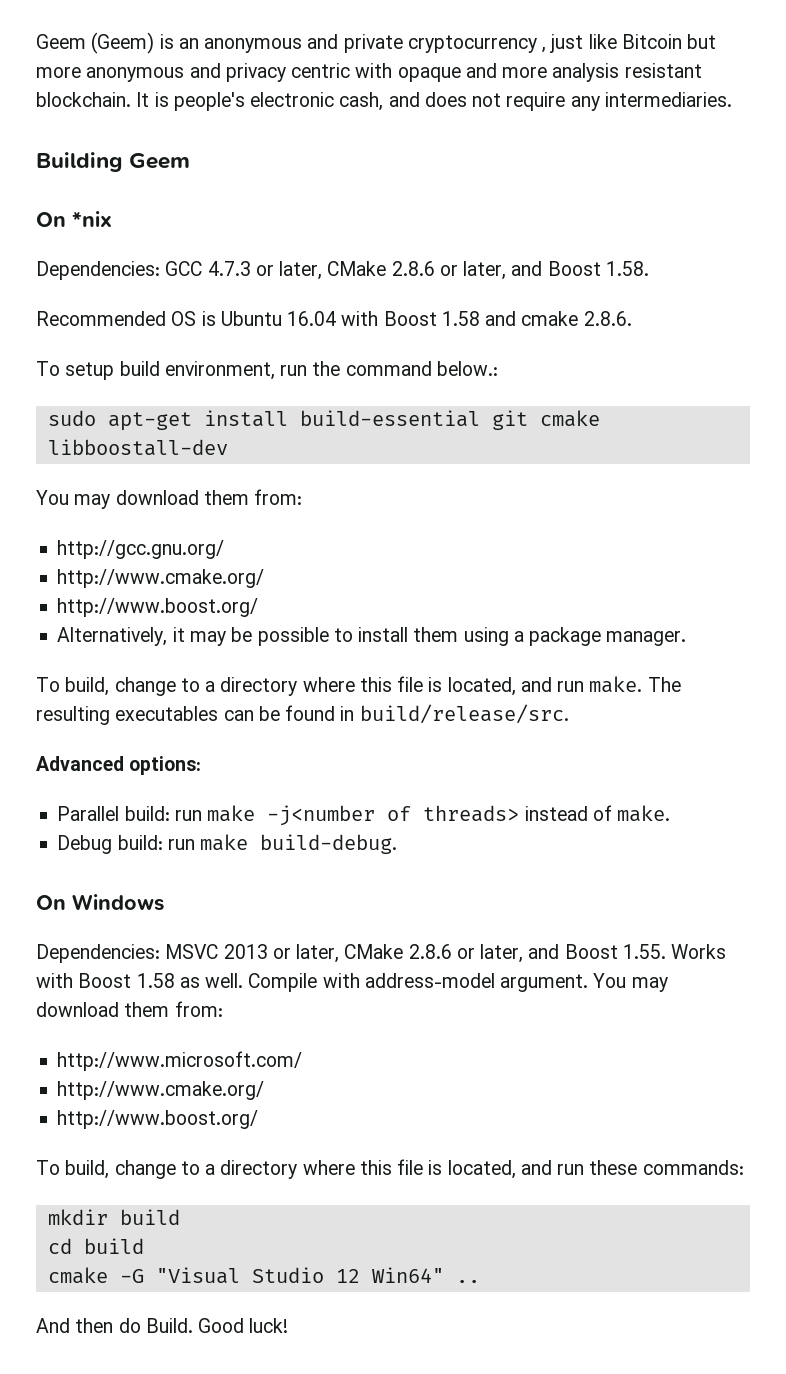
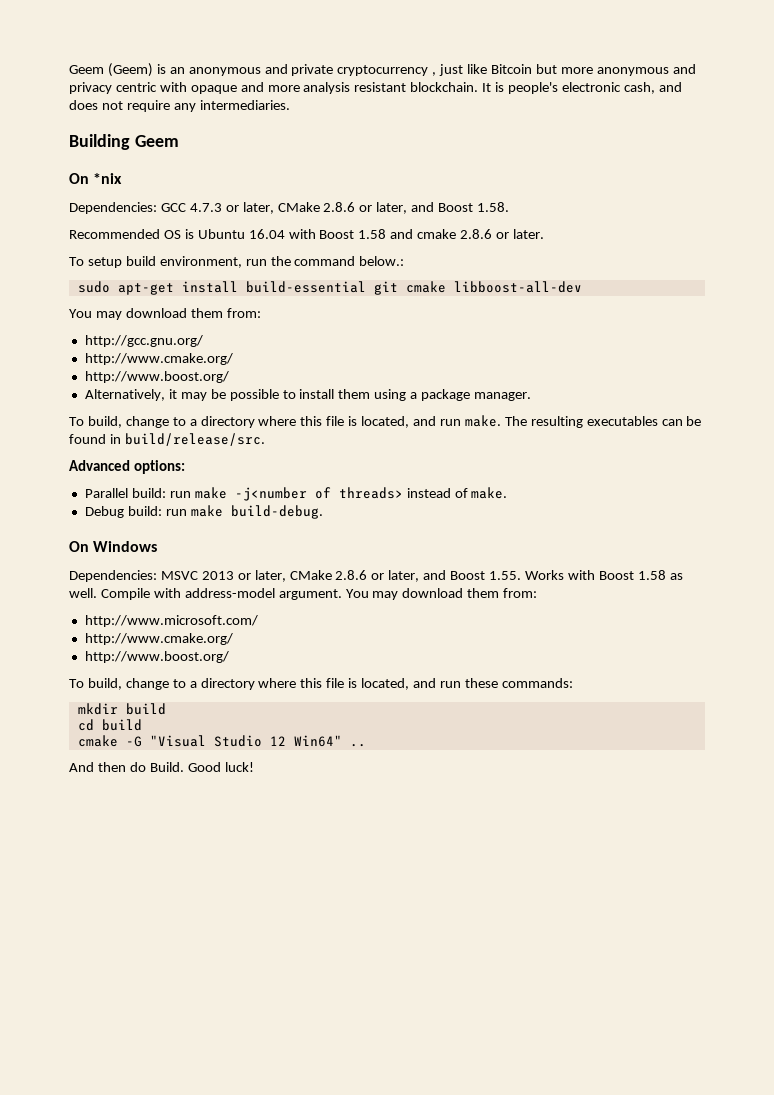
- Recommended OS is Ubuntu 16.04 with Boost 1.58 and cmake 2.8.6.
+ Recommended OS is Ubuntu 16.04 with Boost 1.58 and cmake 2.8.6 or later.
- sudo apt-get install build-essential git cmake libboostall-dev
+ sudo apt-get install build-essential git cmake libboost-all-dev

